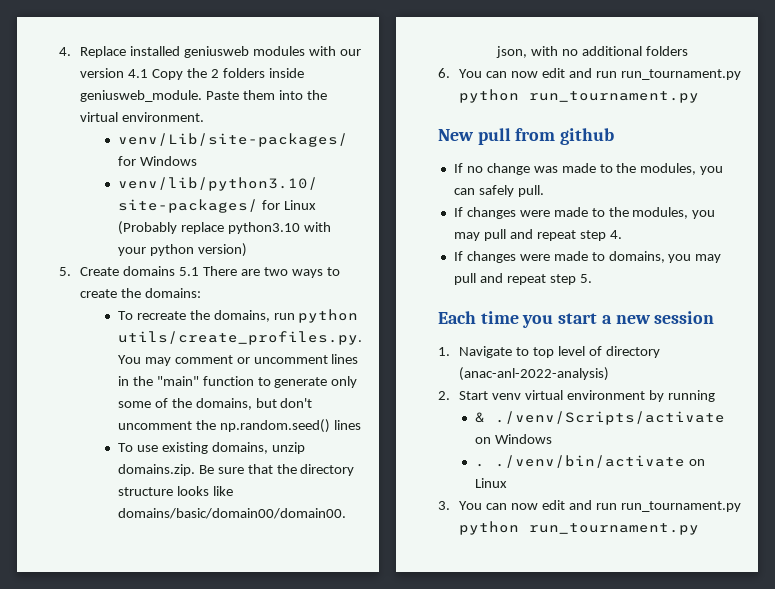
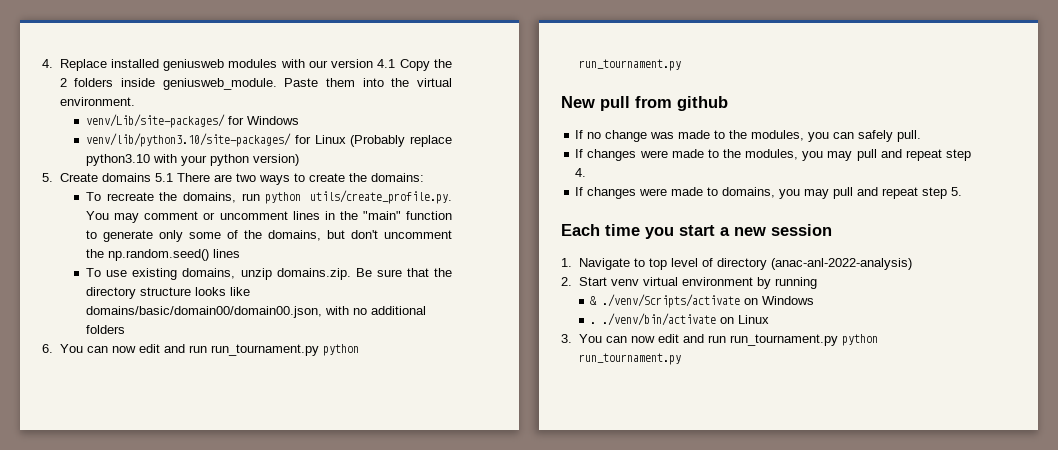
- To recreate the domains, run python utils/create_profiles.py. You may comment or uncomment lines in the "main" function to generate only some of the domains, but don't uncomment the np.random.seed() lines
+ To recreate the domains, run python utils/create_profile.py. You may comment or uncomment lines in the "main" function to generate only some of the domains, but don't uncomment the np.random.seed() lines

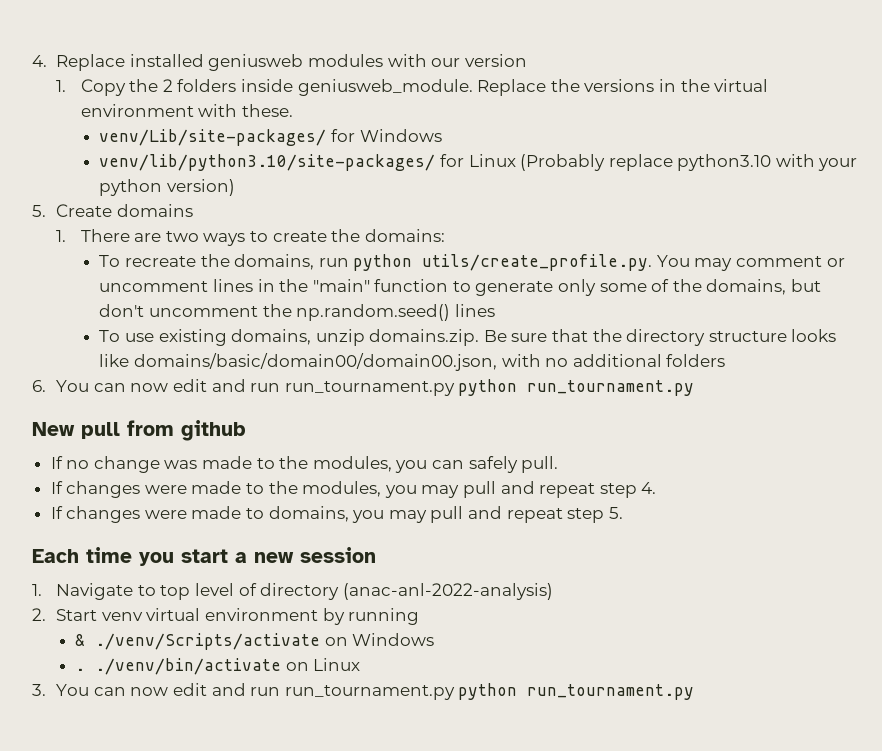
- 4. Replace installed geniusweb modules with our version 4.1 Copy the 2 folders inside geniusweb_module.
+ 4. Replace installed geniusweb modules with our version
+ 1. Copy the 2 folders inside geniusweb_module.
- Paste them into the virtual environment.
+ Replace the versions in the virtual environment with these.
- 5. Create domains 5.1 There are two ways to create the domains:
+ 5. Create domains
+ 1. There are two ways to create the domains:

